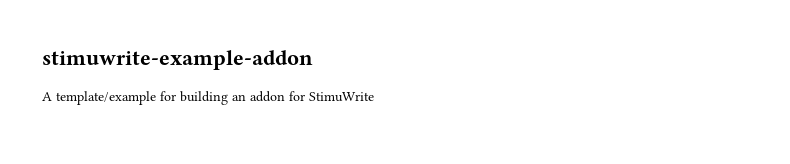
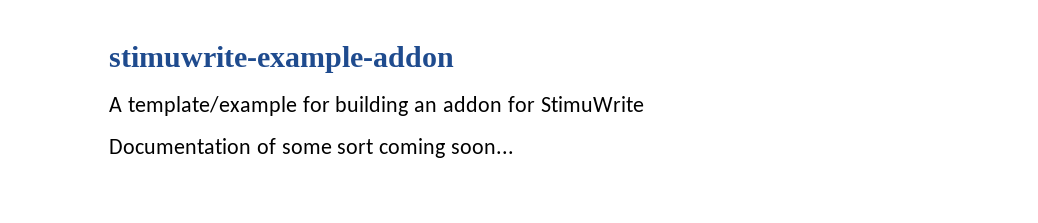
+ Documentation of some sort coming soon...

